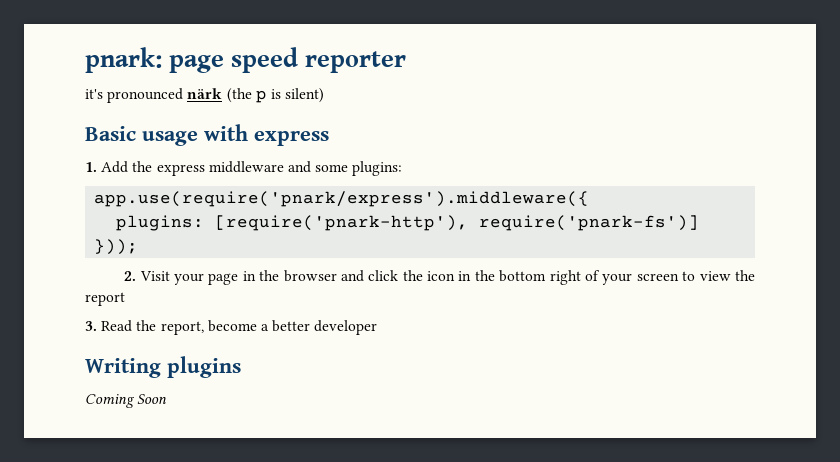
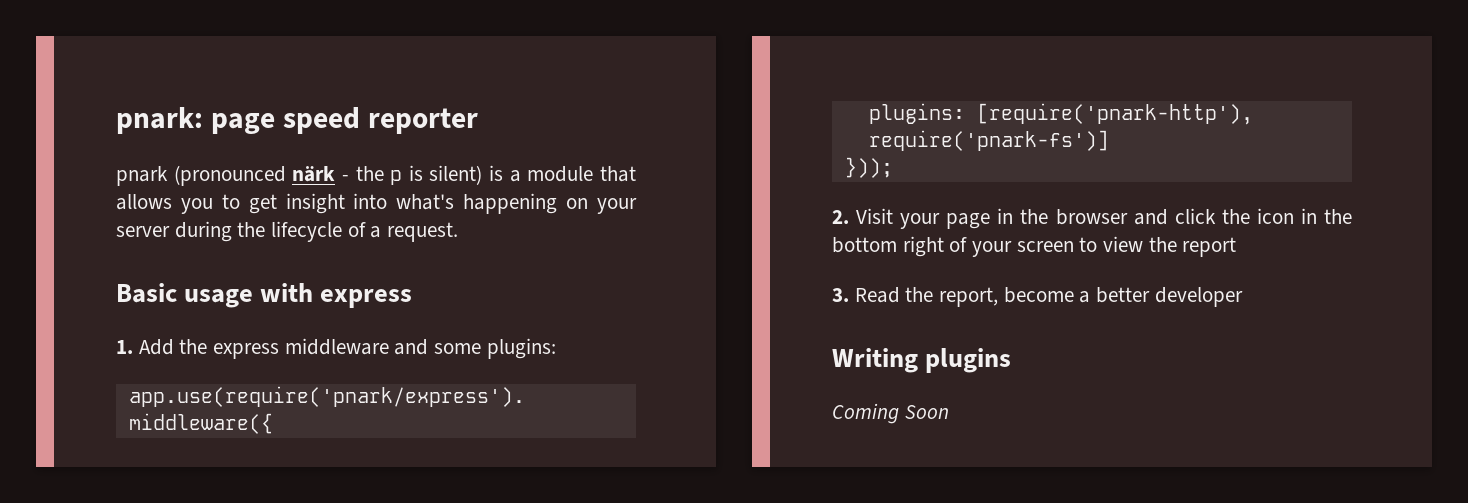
- it's pronounced närk (the p is silent)
+ pnark (pronounced närk - the p is silent) is a module that allows you to get insight into what's happening on your server during the lifecycle of a request.

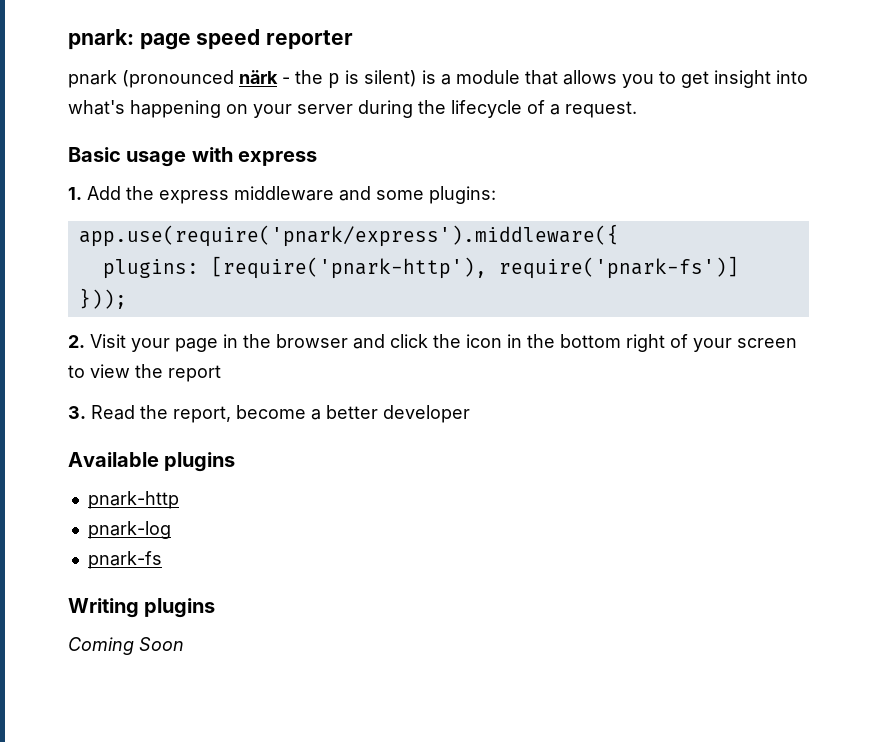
+ Available plugins
+ pnark-http
+ pnark-log
+ pnark-fs

